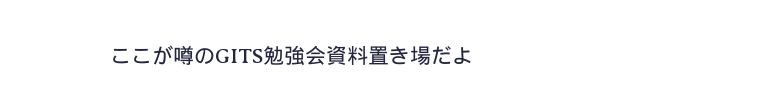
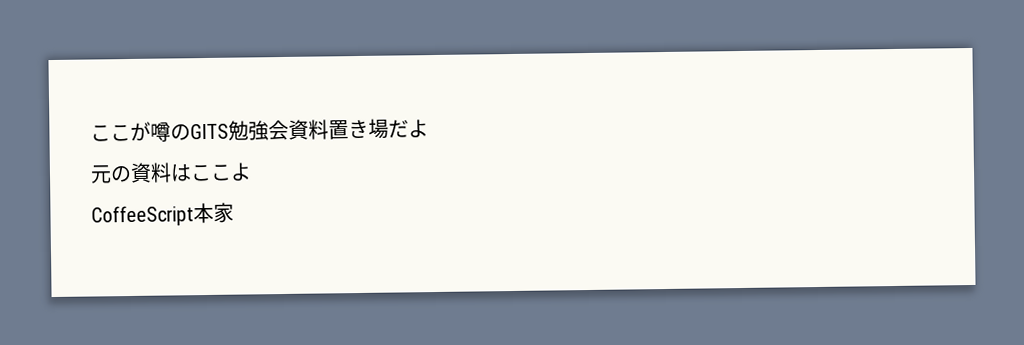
+ 元の資料はここよ
+ CoffeeScript本家

